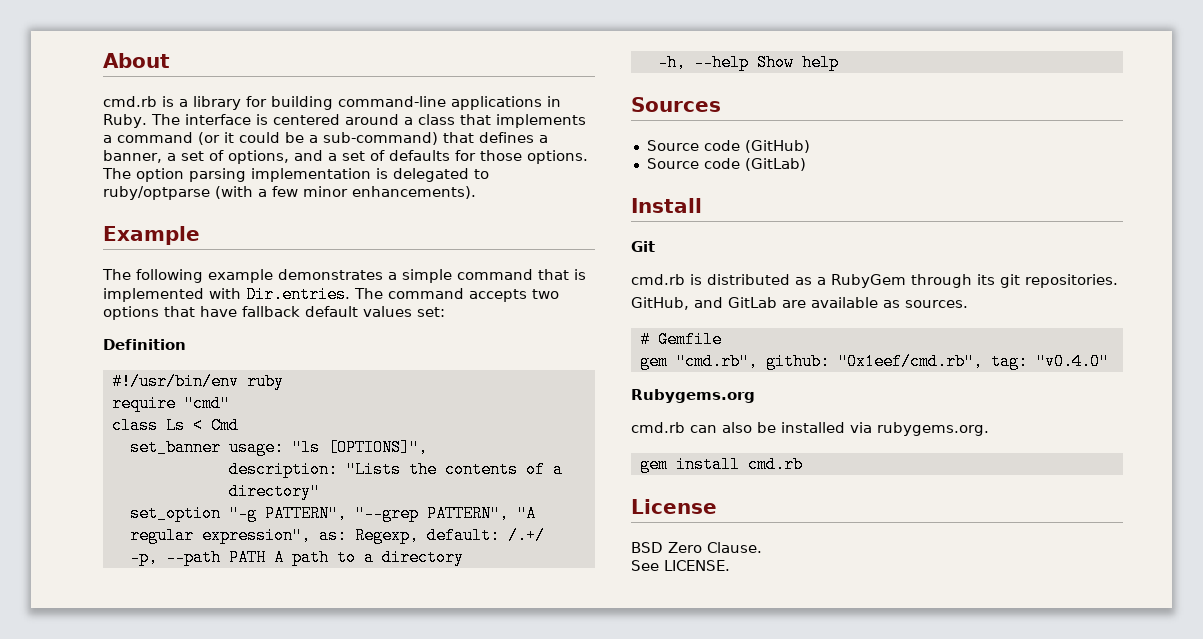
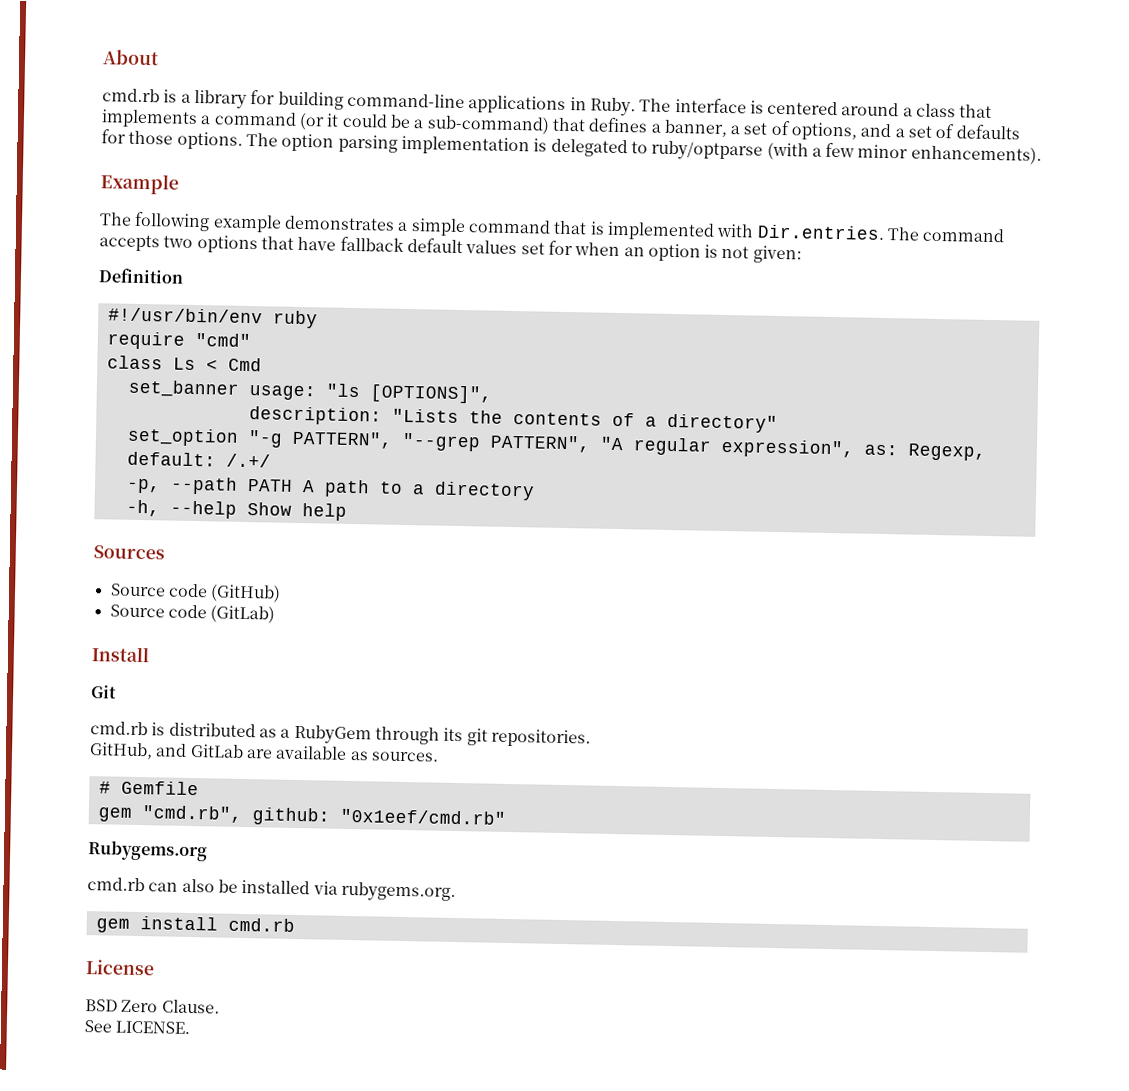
- The following example demonstrates a simple command that is implemented with Dir.entries. The command accepts two options that have fallback default values set:
+ The following example demonstrates a simple command that is implemented with Dir.entries. The command accepts two options that have fallback default values set for when an option is not given:
- gem "cmd.rb", github: "0x1eef/cmd.rb", tag: "v0.4.0"
+ gem "cmd.rb", github: "0x1eef/cmd.rb"

